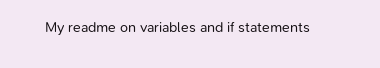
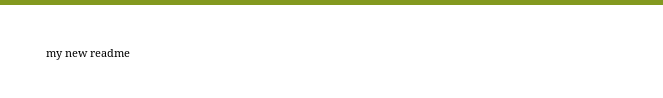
- My readme on variables and if statements
+ my new readme

